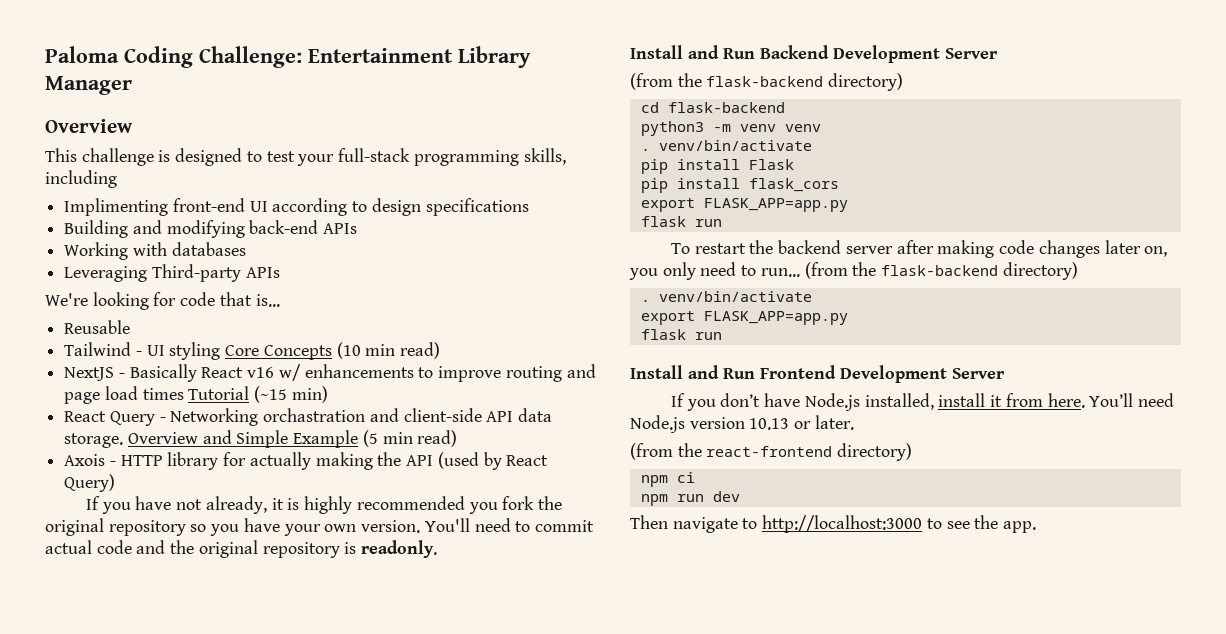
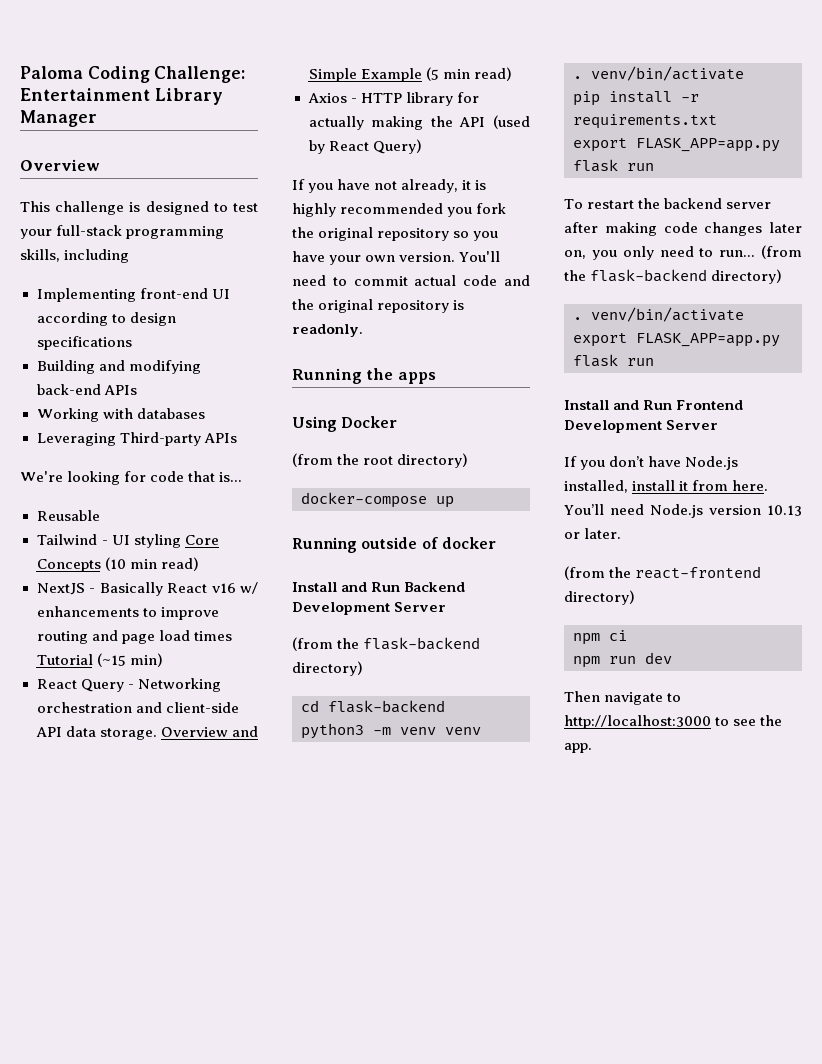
- Implimenting front-end UI according to design specifications
+ Implementing front-end UI according to design specifications
- React Query - Networking orchastration and client-side API data storage.
+ React Query - Networking orchestration and client-side API data storage.
- Axois - HTTP library for actually making the API (used by React Query)
+ Axios - HTTP library for actually making the API (used by React Query)
+ Running the apps
+ Using Docker
+ (from the root directory)
+ docker-compose up
+ Running outside of docker
- pip install Flask
- pip install flask_cors
+ pip install -r requirements.txt

